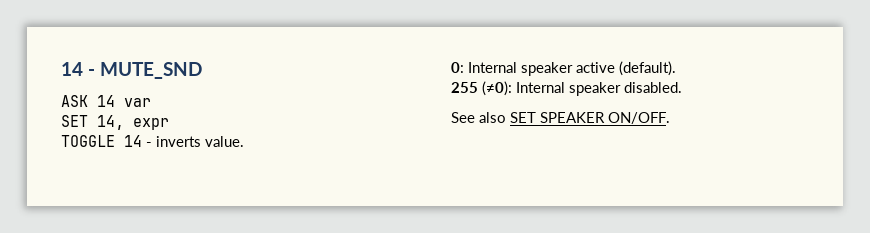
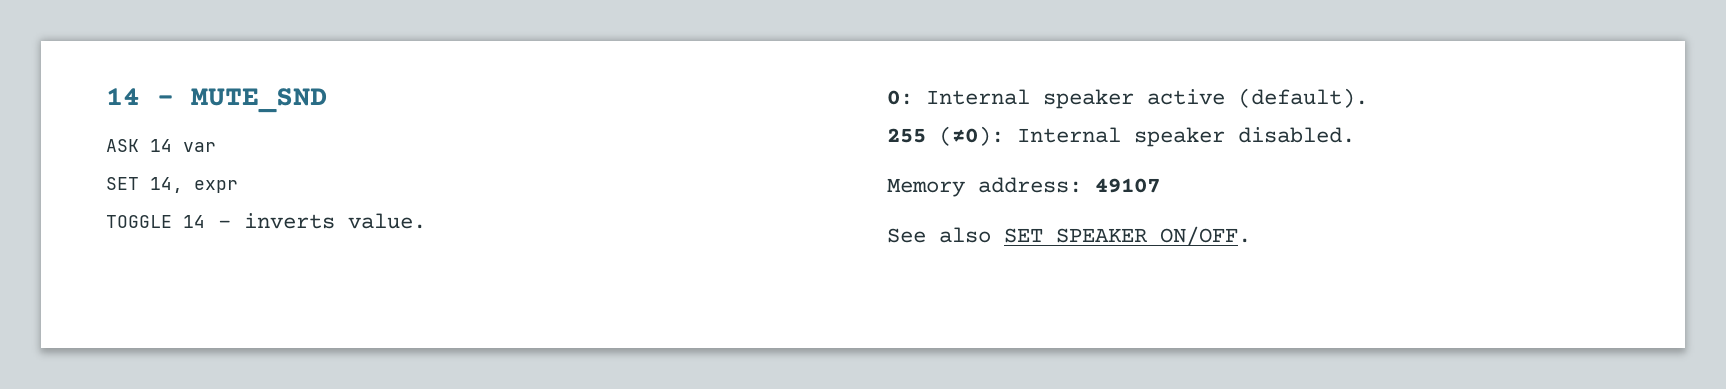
+ Memory address: 49107

